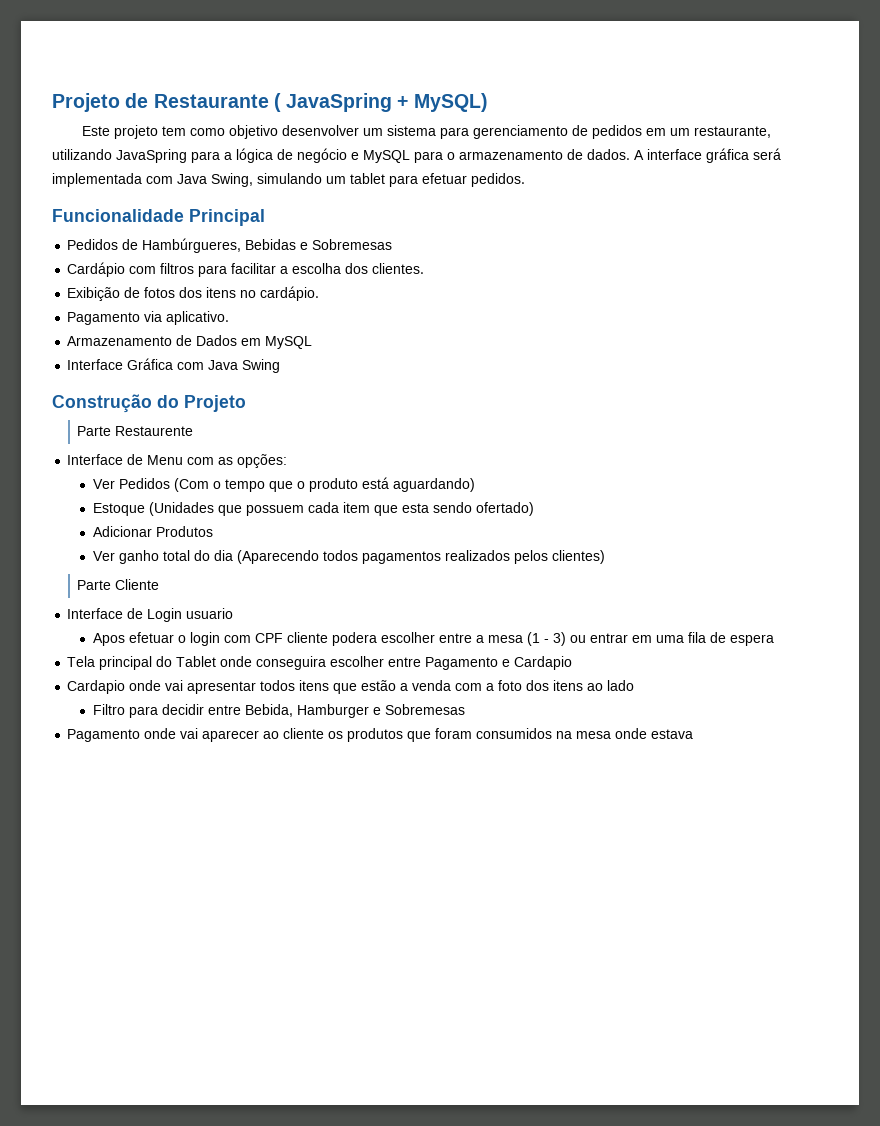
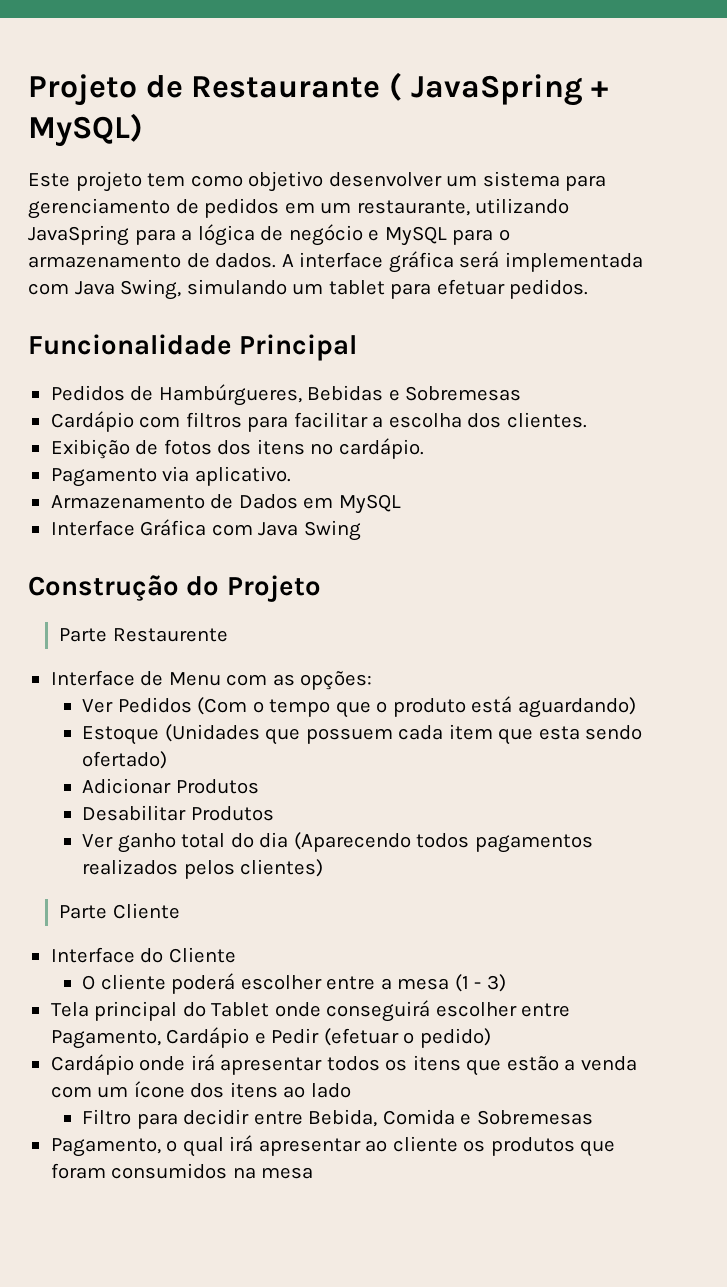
+ Desabilitar Produtos
- Interface de Login usuario
- Apos efetuar o login com CPF cliente podera escolher entre a mesa (1 - 3) ou entrar em uma fila de espera
+ Interface do Cliente
+ O cliente poderá escolher entre a mesa (1 - 3)
- Tela principal do Tablet onde conseguira escolher entre Pagamento e Cardapio
- Cardapio onde vai apresentar todos itens que estão a venda com a foto dos itens ao lado
+ Tela principal do Tablet onde conseguirá escolher entre Pagamento, Cardápio e Pedir (efetuar o pedido)
+ Cardápio onde irá apresentar todos os itens que estão a venda com um ícone dos itens ao lado
- Filtro para decidir entre Bebida, Hamburger e Sobremesas
- Pagamento onde vai aparecer ao cliente os produtos que foram consumidos na mesa onde estava
+ Filtro para decidir entre Bebida, Comida e Sobremesas
+ Pagamento, o qual irá apresentar ao cliente os produtos que foram consumidos na mesa

